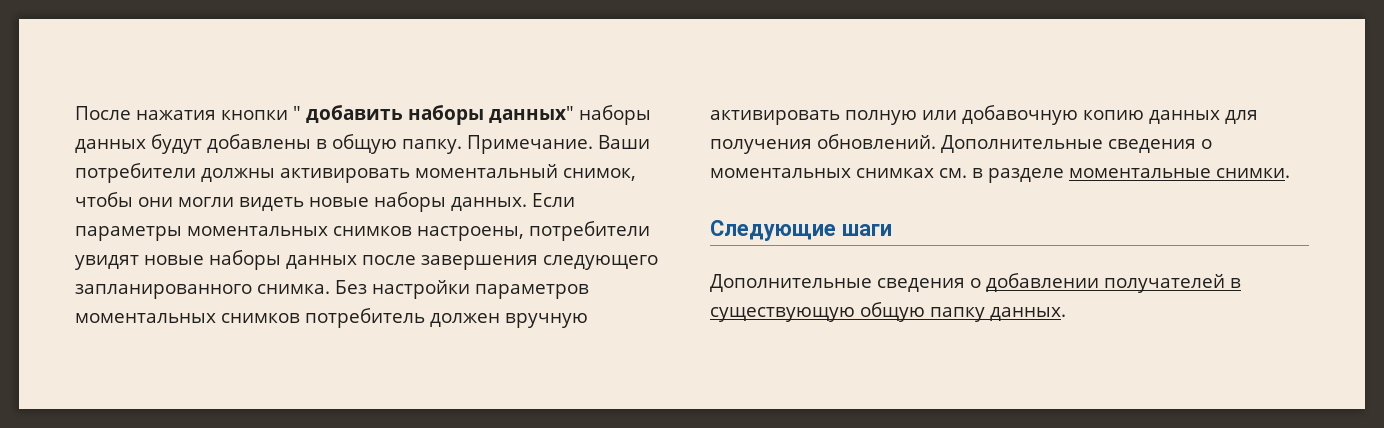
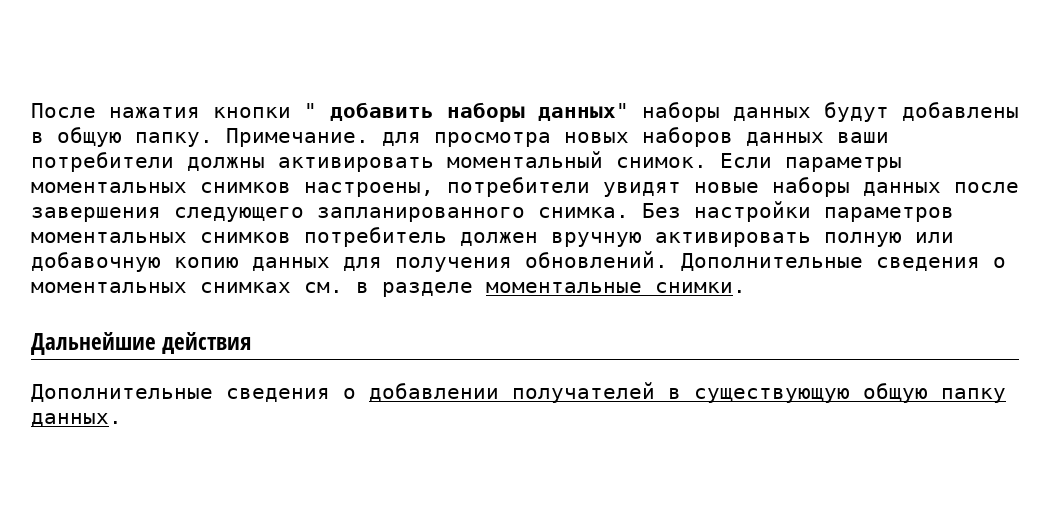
- Примечание. Ваши потребители должны активировать моментальный снимок, чтобы они могли видеть новые наборы данных.
+ Примечание. для просмотра новых наборов данных ваши потребители должны активировать моментальный снимок.
- Следующие шаги
+ Дальнейшие действия

